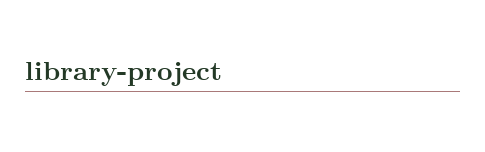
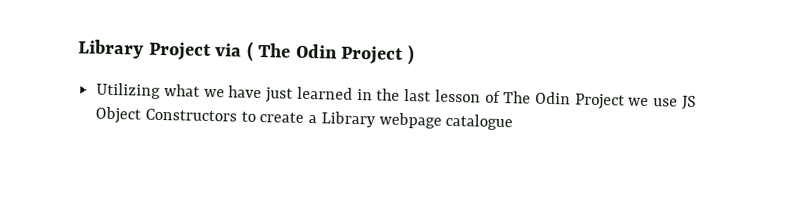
- library-project
+ Library Project via ( The Odin Project )
+ Utilizing what we have just learned in the last lesson of The Odin Project we use JS Object Constructors to create a Library webpage catalogue

